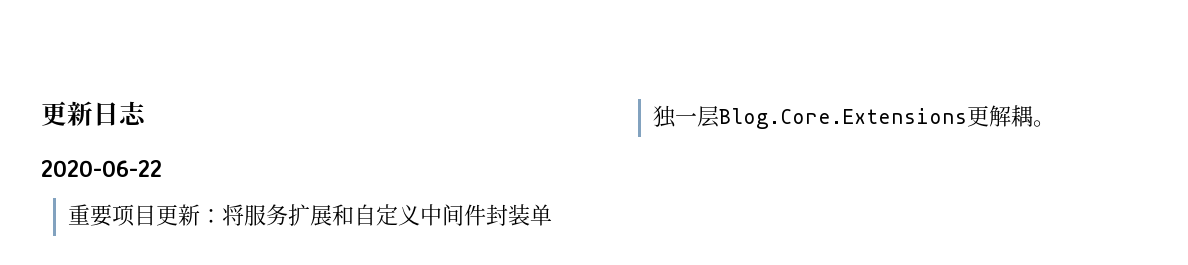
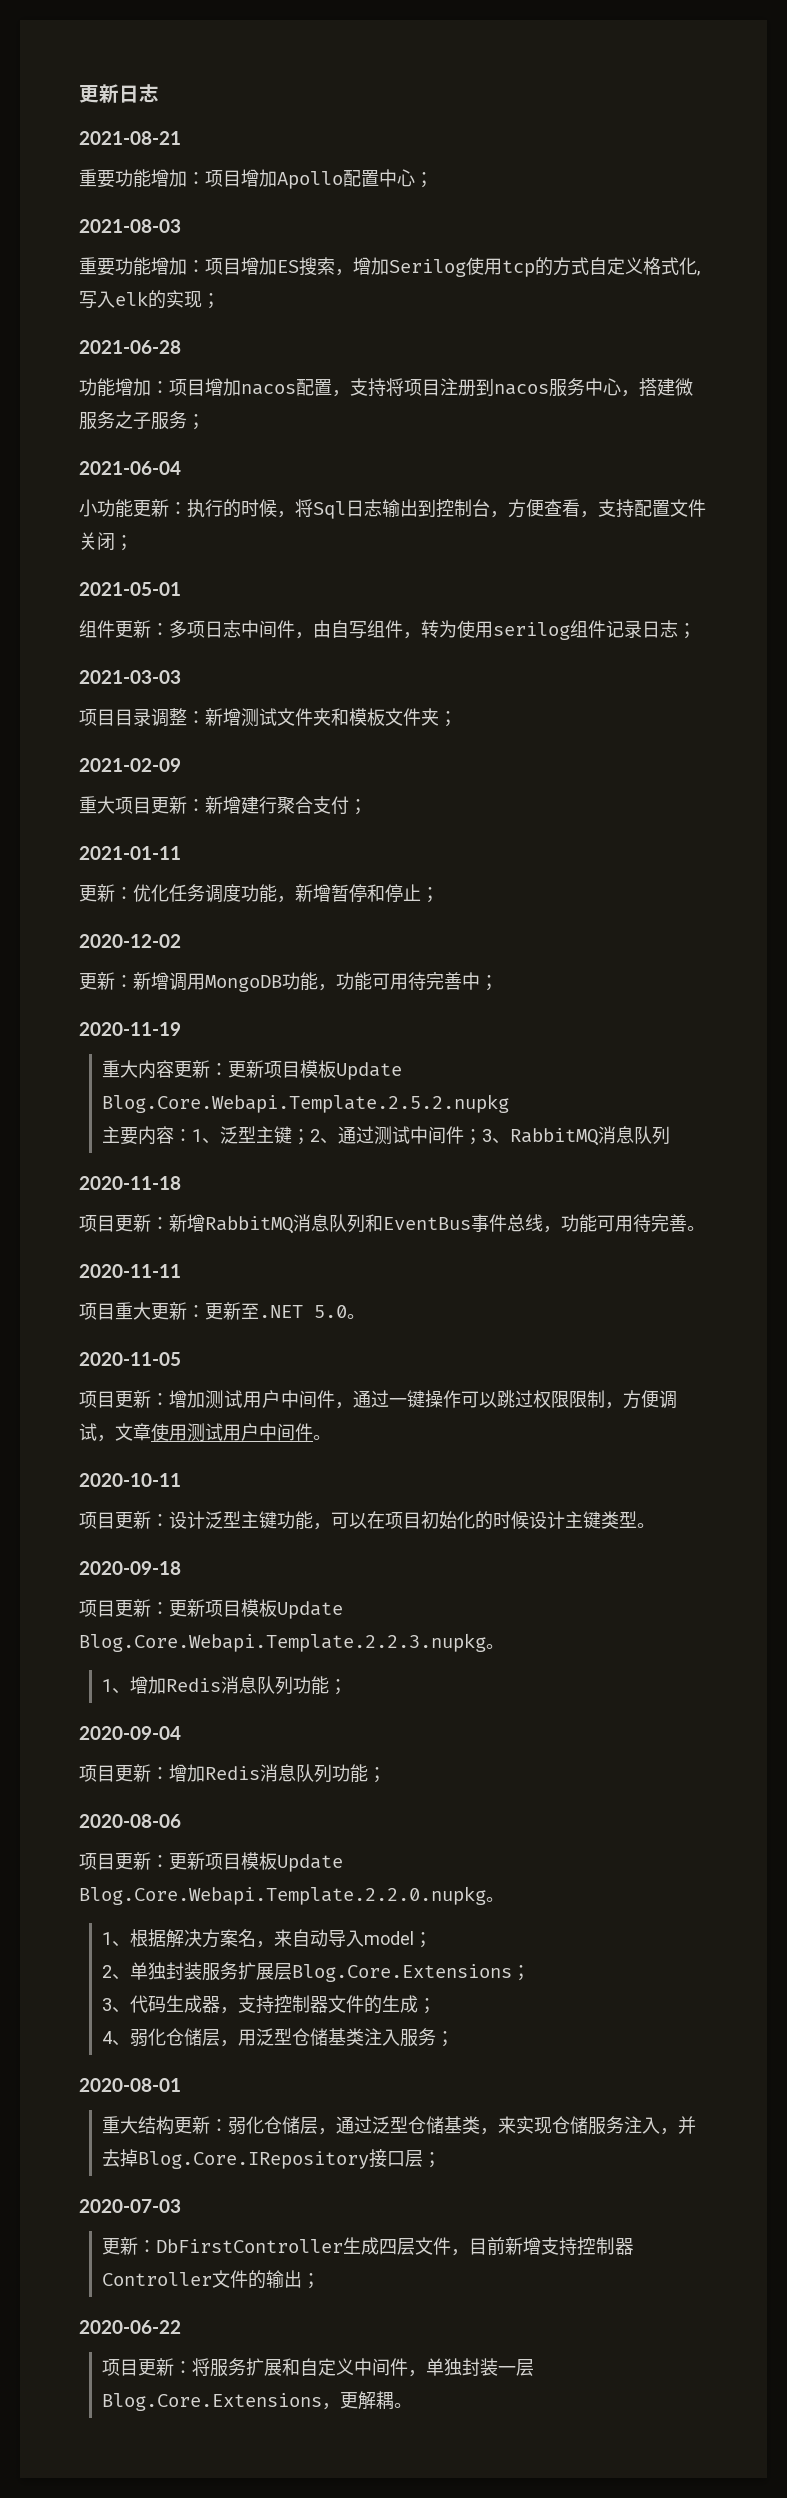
+ 2021-08-21
+ 重要功能增加：项目增加Apollo配置中心；
+ 2021-08-03
+ 重要功能增加：项目增加ES搜索，增加Serilog使用tcp的方式自定义格式化,写入elk的实现；
+ 2021-06-28
+ 功能增加：项目增加nacos配置，支持将项目注册到nacos服务中心，搭建微服务之子服务；
+ 2021-06-04
+ 小功能更新：执行的时候，将Sql日志输出到控制台，方便查看，支持配置文件关闭；
+ 2021-05-01
+ 组件更新：多项日志中间件，由自写组件，转为使用serilog组件记录日志；
+ 2021-03-03
+ 项目目录调整：新增测试文件夹和模板文件夹；
+ 2021-02-09
+ 重大项目更新：新增建行聚合支付；
+ 2021-01-11
+ 更新：优化任务调度功能，新增暂停和停止；
+ 2020-12-02
+ 更新：新增调用MongoDB功能，功能可用待完善中；
+ 2020-11-19
+ 重大内容更新：更新项目模板Update Blog.Core.Webapi.Template.2.5.2.nupkg
+ 主要内容：1、泛型主键；2、通过测试中间件；3、RabbitMQ消息队列
+ 2020-11-18
+ 项目更新：新增RabbitMQ消息队列和EventBus事件总线，功能可用待完善。
+ 2020-11-11
+ 项目重大更新：更新至.NET 5.0。
+ 2020-11-05
+ 项目更新：增加测试用户中间件，通过一键操作可以跳过权限限制，方便调试，文章使用测试用户中间件。
+ 2020-10-11
+ 项目更新：设计泛型主键功能，可以在项目初始化的时候设计主键类型。
+ 2020-09-18
+ 项目更新：更新项目模板Update Blog.Core.Webapi.Template.2.2.3.nupkg。
+ 1、增加Redis消息队列功能；
+ 2020-09-04
+ 项目更新：增加Redis消息队列功能；
+ 2020-08-06
+ 项目更新：更新项目模板Update Blog.Core.Webapi.Template.2.2.0.nupkg。
+ 1、根据解决方案名，来自动导入model；
+ 2、单独封装服务扩展层Blog.Core.Extensions；
+ 3、代码生成器，支持控制器文件的生成；
+ 4、弱化仓储层，用泛型仓储基类注入服务；
+ 2020-08-01
+ 重大结构更新：弱化仓储层，通过泛型仓储基类，来实现仓储服务注入，并去掉Blog.Core.IRepository接口层；
+ 2020-07-03
+ 更新：DbFirstController生成四层文件，目前新增支持控制器Controller文件的输出；
  2020-06-22
- 重要项目更新：将服务扩展和自定义中间件封装单独一层Blog.Core.Extensions更解耦。
+ 项目更新：将服务扩展和自定义中间件，单独封装一层Blog.Core.Extensions，更解耦。

